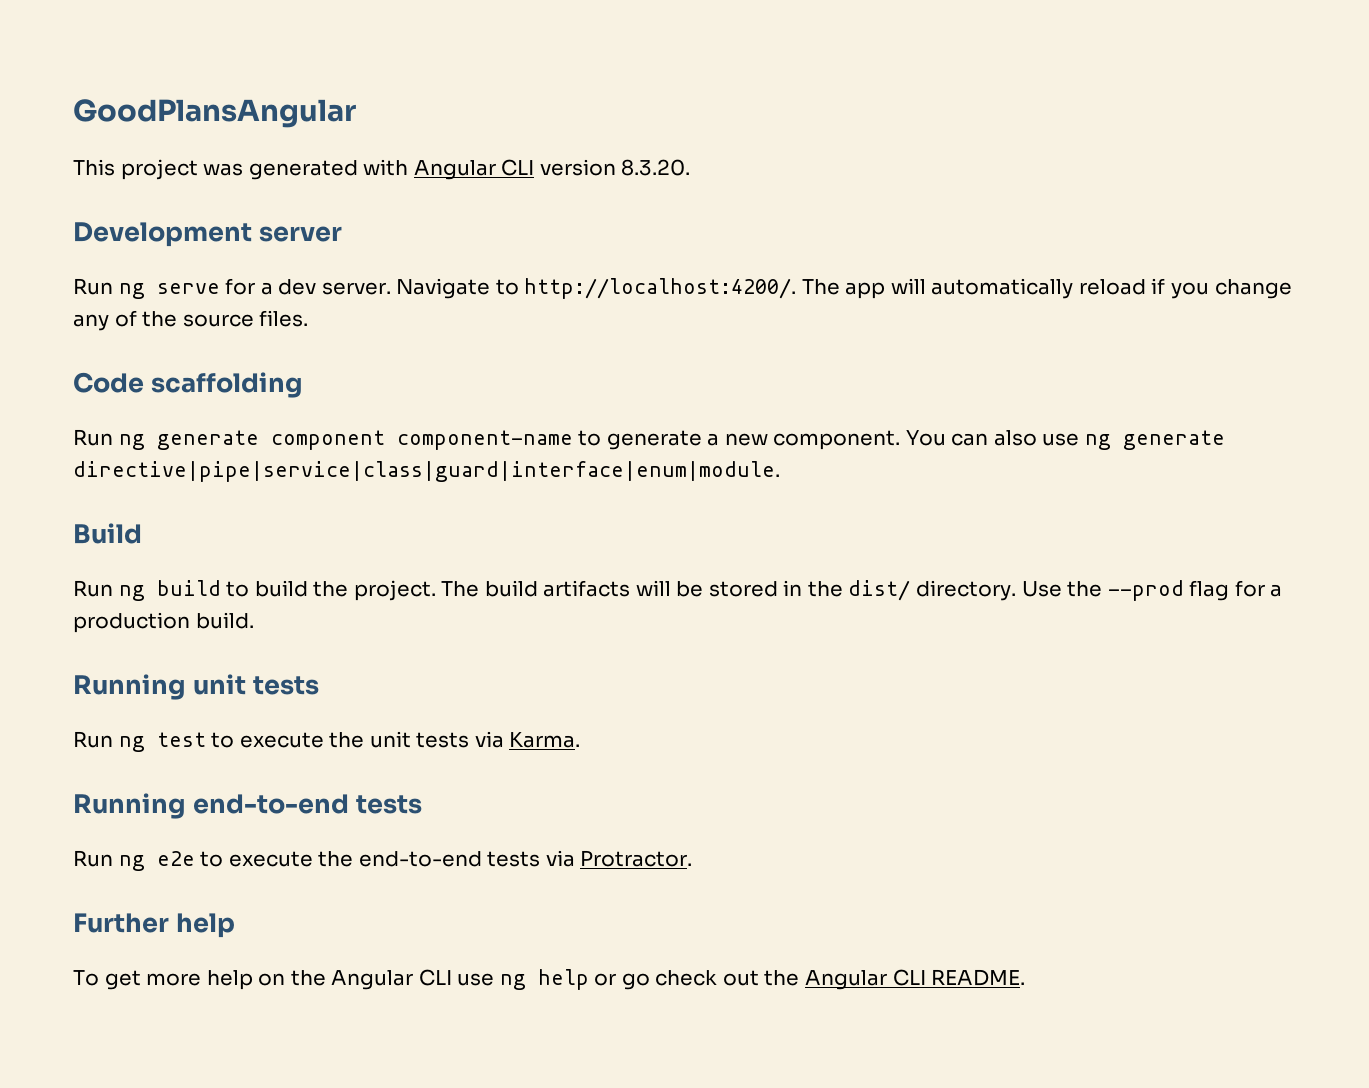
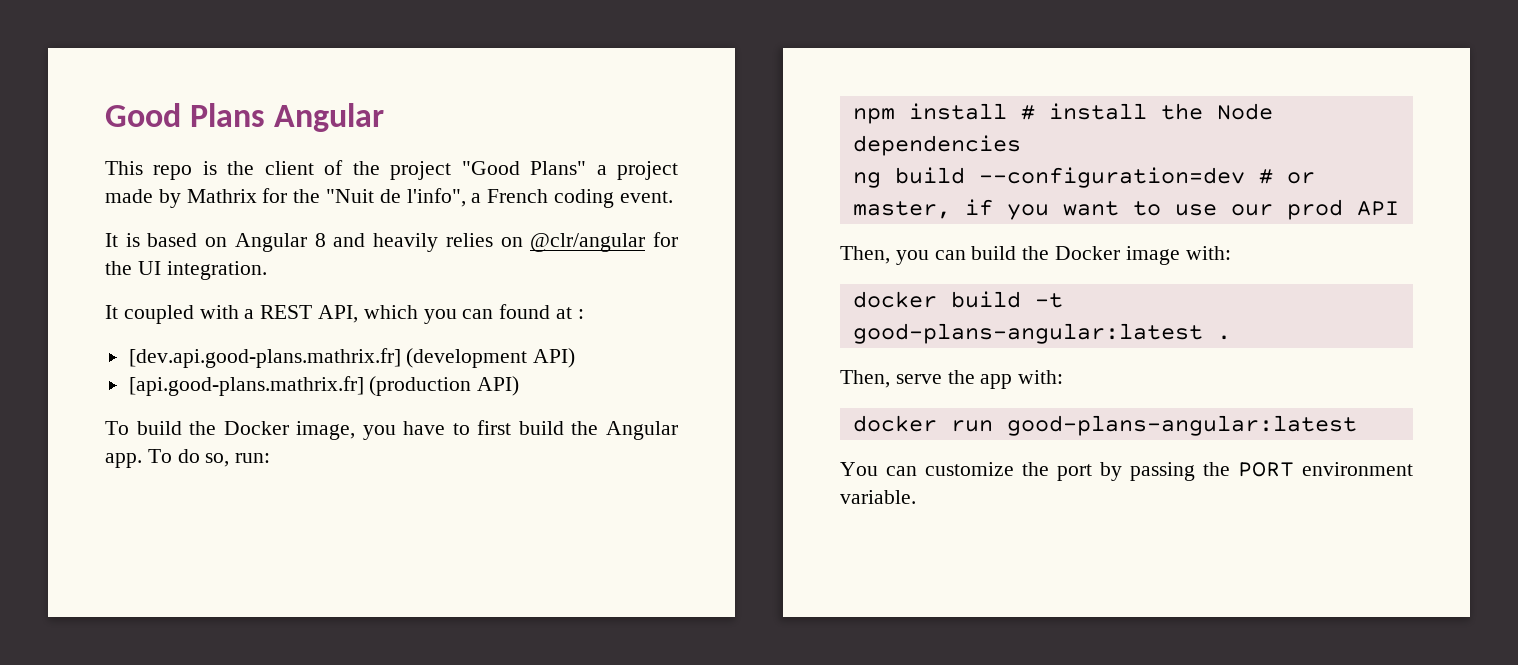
- GoodPlansAngular
- This project was generated with Angular CLI version 8.3.20.
- Development server
- Run ng serve for a dev server. Navigate to http://localhost:4200/. The app will automatically reload if you change any of the source files.
- Code scaffolding
- Run ng generate component component-name to generate a new component. You can also use ng generate directive|pipe|service|class|guard|interface|enum|module.
- Build
- Run ng build to build the project. The build artifacts will be stored in the dist/ directory. Use the --prod flag for a production build.
- Running unit tests
- Run ng test to execute the unit tests via Karma.
- Running end-to-end tests
- Run ng e2e to execute the end-to-end tests via Protractor.
- Further help
- To get more help on the Angular CLI use ng help or go check out the Angular CLI README.
+ Good Plans Angular
+ This repo is the client of the project "Good Plans" a project made by Mathrix for the "Nuit de l'info", a French coding event.
+ It is based on Angular 8 and heavily relies on @clr/angular for the UI integration.
+ It coupled with a REST API, which you can found at :
+ [dev.api.good-plans.mathrix.fr] (development API)
+ [api.good-plans.mathrix.fr] (production API)
+ To build the Docker image, you have to first build the Angular app. To do so, run:
+ npm install # install the Node dependencies
+ ng build --configuration=dev # or master, if you want to use our prod API
+ Then, you can build the Docker image with:
+ docker build -t good-plans-angular:latest .
+ Then, serve the app with:
+ docker run good-plans-angular:latest
+ You can customize the port by passing the PORT environment variable.

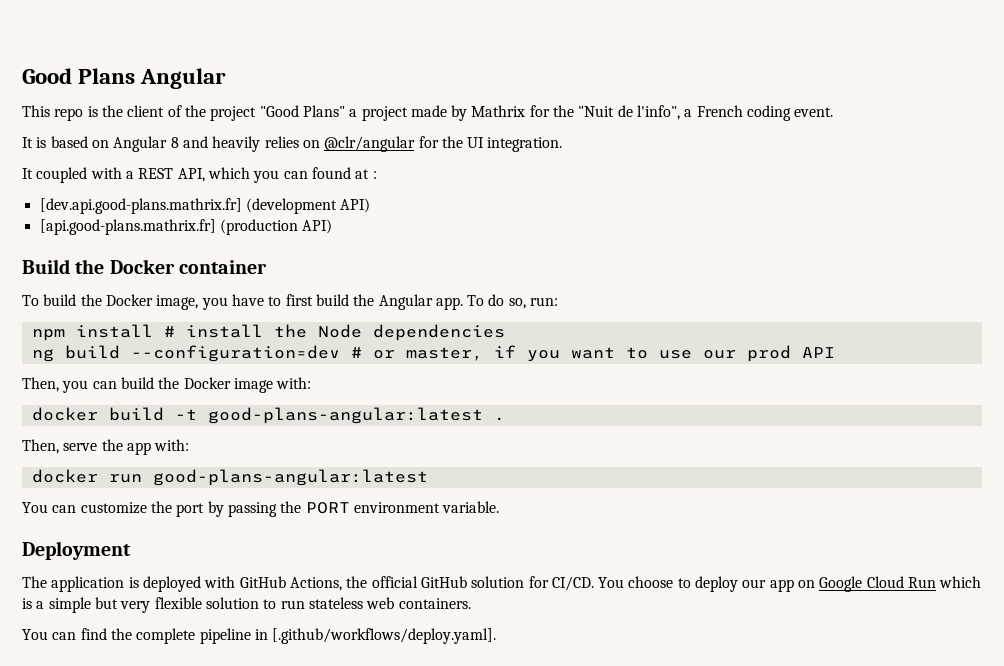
+ Build the Docker container
+ Deployment
+ The application is deployed with GitHub Actions, the official GitHub solution for CI/CD. You choose to deploy our app on Google Cloud Run which is a simple but very flexible solution to run stateless web containers.
+ You can find the complete pipeline in [.github/workflows/deploy.yaml].

